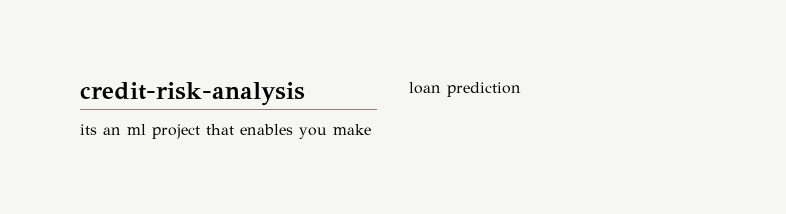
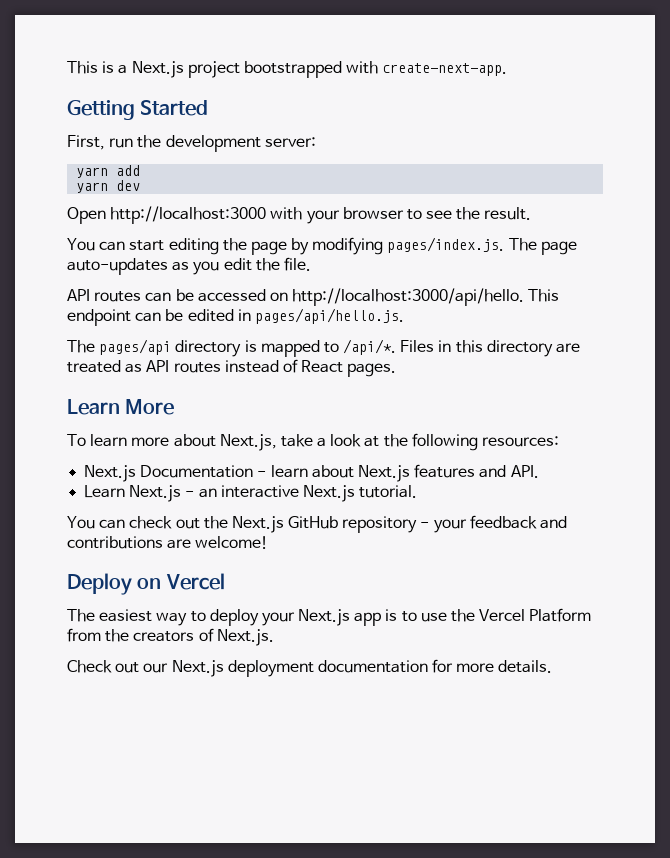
- credit-risk-analysis
- its an ml project that enables you make loan prediction
+ This is a Next.js project bootstrapped with create-next-app.
+ Getting Started
+ First, run the development server:
+ yarn add
+ yarn dev
+ Open http://localhost:3000 with your browser to see the result.
+ You can start editing the page by modifying pages/index.js. The page auto-updates as you edit the file.
+ API routes can be accessed on http://localhost:3000/api/hello. This endpoint can be edited in pages/api/hello.js.
+ The pages/api directory is mapped to /api/*. Files in this directory are treated as API routes instead of React pages.
+ Learn More
+ To learn more about Next.js, take a look at the following resources:
+ Next.js Documentation - learn about Next.js features and API.
+ Learn Next.js - an interactive Next.js tutorial.
+ You can check out the Next.js GitHub repository - your feedback and contributions are welcome!
+ Deploy on Vercel
+ The easiest way to deploy your Next.js app is to use the Vercel Platform from the creators of Next.js.
+ Check out our Next.js deployment documentation for more details.

